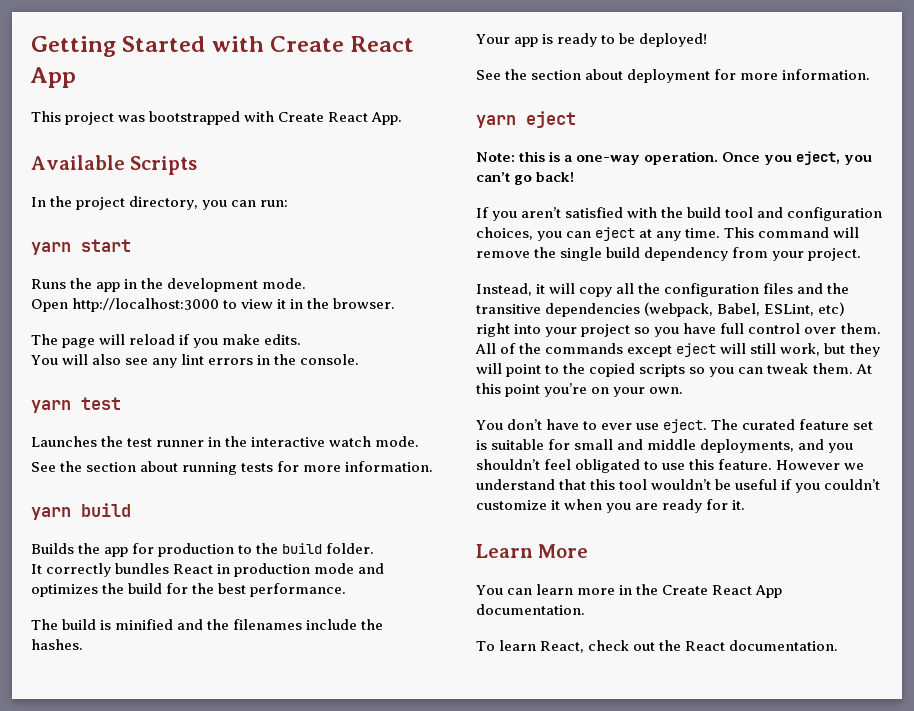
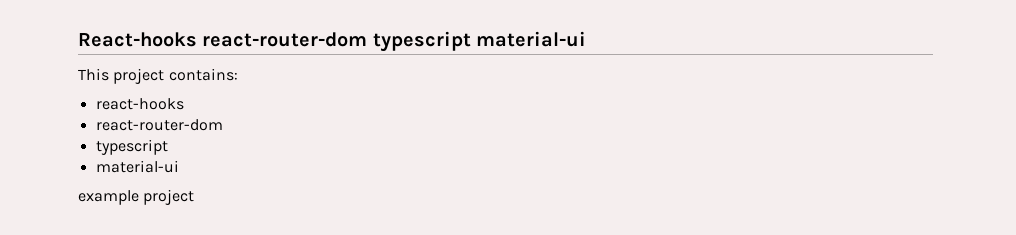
- Getting Started with Create React App
- This project was bootstrapped with Create React App.
- Available Scripts
- In the project directory, you can run:
- yarn start
- Runs the app in the development mode.
- Open http://localhost:3000 to view it in the browser.
- The page will reload if you make edits.
- You will also see any lint errors in the console.
- yarn test
- Launches the test runner in the interactive watch mode.
- See the section about running tests for more information.
- yarn build
- Builds the app for production to the build folder.
- It correctly bundles React in production mode and optimizes the build for the best performance.
- The build is minified and the filenames include the hashes.
- Your app is ready to be deployed!
- See the section about deployment for more information.
- yarn eject
- Note: this is a one-way operation. Once you eject, you can’t go back!
- If you aren’t satisfied with the build tool and configuration choices, you can eject at any time. This command will remove the single build dependency from your project.
- Instead, it will copy all the configuration files and the transitive dependencies (webpack, Babel, ESLint, etc) right into your project so you have full control over them. All of the commands except eject will still work, but they will point to the copied scripts so you can tweak them. At this point you’re on your own.
- You don’t have to ever use eject. The curated feature set is suitable for small and middle deployments, and you shouldn’t feel obligated to use this feature. However we understand that this tool wouldn’t be useful if you couldn’t customize it when you are ready for it.
- Learn More
- You can learn more in the Create React App documentation.
- To learn React, check out the React documentation.
+ React-hooks react-router-dom typescript material-ui
+ This project contains:
+ react-hooks
+ react-router-dom
+ typescript
+ material-ui
+ example project

